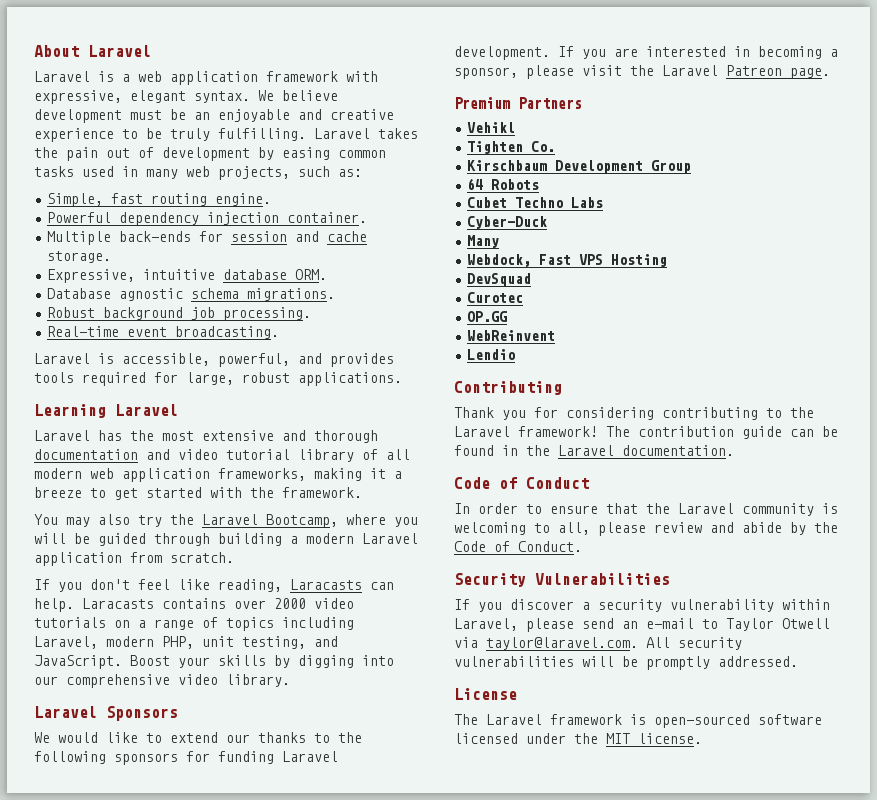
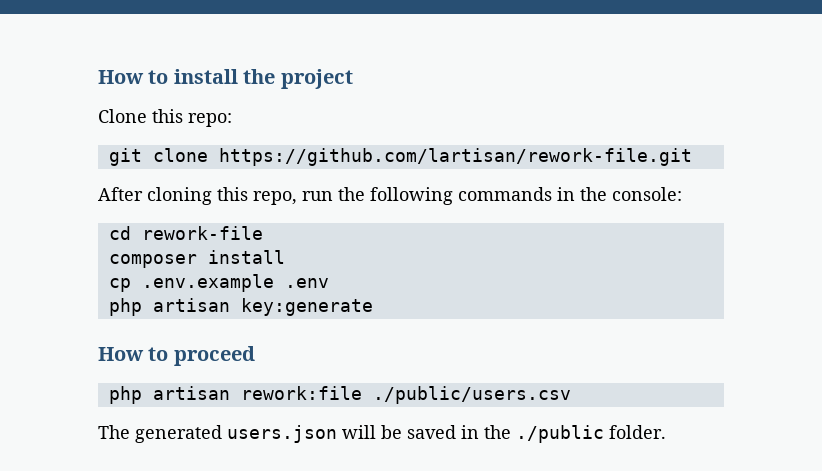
- About Laravel
- Laravel is a web application framework with expressive, elegant syntax. We believe development must be an enjoyable and creative experience to be truly fulfilling. Laravel takes the pain out of development by easing common tasks used in many web projects, such as:
- Simple, fast routing engine.
- Powerful dependency injection container.
- Multiple back-ends for session and cache storage.
- Expressive, intuitive database ORM.
- Database agnostic schema migrations.
- Robust background job processing.
- Real-time event broadcasting.
- Laravel is accessible, powerful, and provides tools required for large, robust applications.
- Learning Laravel
- Laravel has the most extensive and thorough documentation and video tutorial library of all modern web application frameworks, making it a breeze to get started with the framework.
- You may also try the Laravel Bootcamp, where you will be guided through building a modern Laravel application from scratch.
- If you don't feel like reading, Laracasts can help. Laracasts contains over 2000 video tutorials on a range of topics including Laravel, modern PHP, unit testing, and JavaScript. Boost your skills by digging into our comprehensive video library.
- Laravel Sponsors
- We would like to extend our thanks to the following sponsors for funding Laravel development. If you are interested in becoming a sponsor, please visit the Laravel Patreon page.
- Premium Partners
- Vehikl
- Tighten Co.
- Kirschbaum Development Group
- 64 Robots
- Cubet Techno Labs
- Cyber-Duck
- Many
- Webdock, Fast VPS Hosting
- DevSquad
- Curotec
- OP.GG
- WebReinvent
- Lendio
- Contributing
- Thank you for considering contributing to the Laravel framework! The contribution guide can be found in the Laravel documentation.
- Code of Conduct
- In order to ensure that the Laravel community is welcoming to all, please review and abide by the Code of Conduct.
- Security Vulnerabilities
- If you discover a security vulnerability within Laravel, please send an e-mail to Taylor Otwell via taylor@laravel.com. All security vulnerabilities will be promptly addressed.
- License
- The Laravel framework is open-sourced software licensed under the MIT license.
+ How to install the project
+ Clone this repo:
+ git clone https://github.com/lartisan/rework-file.git
+ After cloning this repo, run the following commands in the console:
+ cd rework-file
+ composer install
+ cp .env.example .env
+ php artisan key:generate
+ How to proceed
+ php artisan rework:file ./public/users.csv
+ The generated users.json will be saved in the ./public folder.

